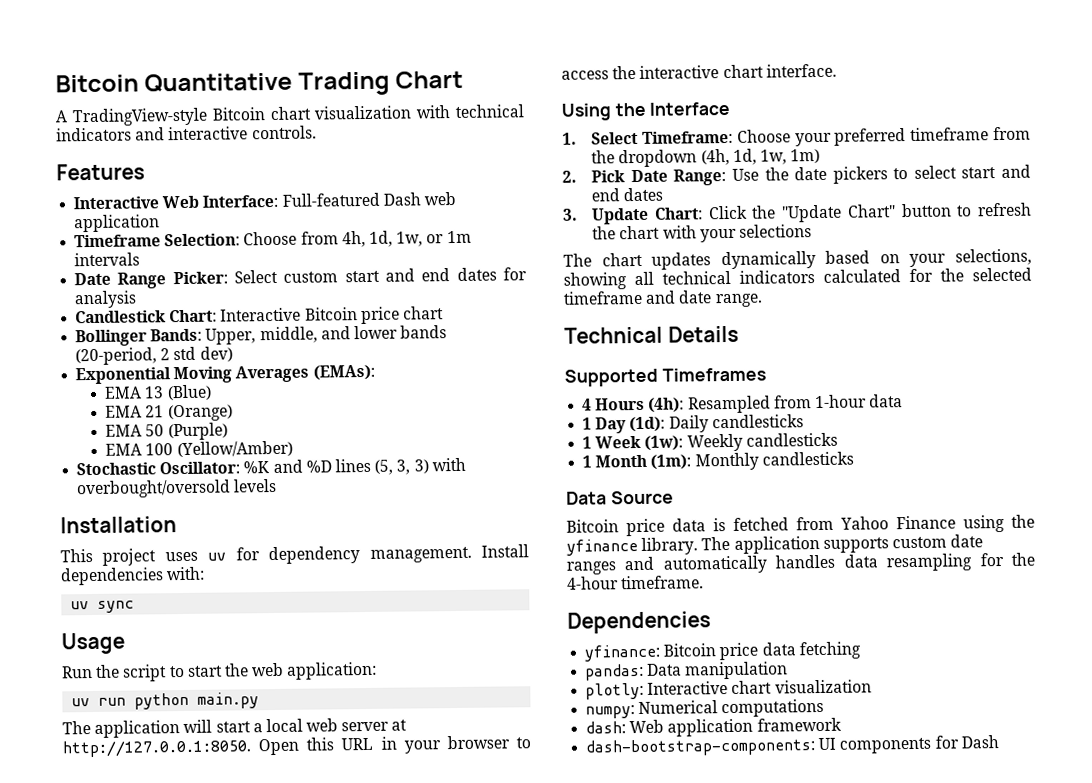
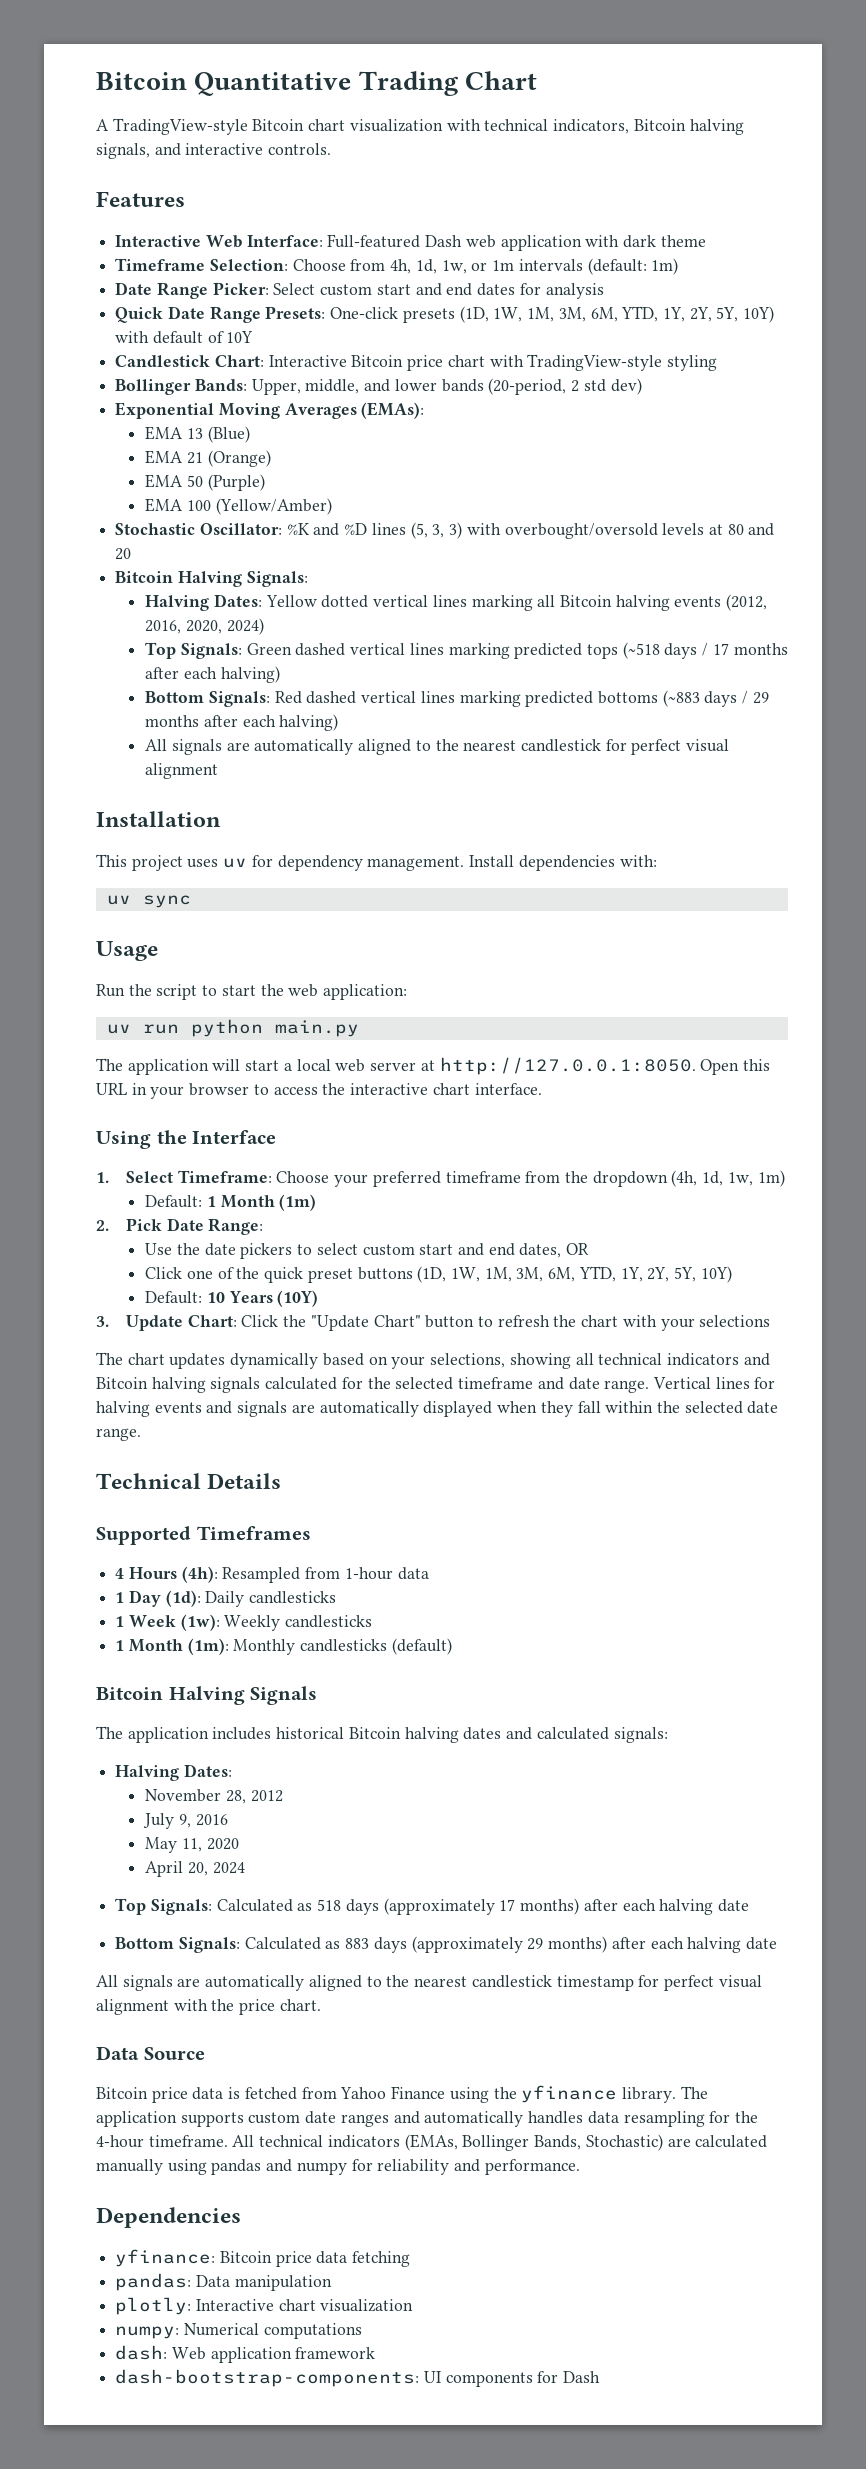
- A TradingView-style Bitcoin chart visualization with technical indicators and interactive controls.
+ A TradingView-style Bitcoin chart visualization with technical indicators, Bitcoin halving signals, and interactive controls.
- Interactive Web Interface: Full-featured Dash web application
+ Interactive Web Interface: Full-featured Dash web application with dark theme
- Timeframe Selection: Choose from 4h, 1d, 1w, or 1m intervals
+ Timeframe Selection: Choose from 4h, 1d, 1w, or 1m intervals (default: 1m)
+ Quick Date Range Presets: One-click presets (1D, 1W, 1M, 3M, 6M, YTD, 1Y, 2Y, 5Y, 10Y) with default of 10Y
- Candlestick Chart: Interactive Bitcoin price chart
+ Candlestick Chart: Interactive Bitcoin price chart with TradingView-style styling
- Stochastic Oscillator: %K and %D lines (5, 3, 3) with overbought/oversold levels
+ Stochastic Oscillator: %K and %D lines (5, 3, 3) with overbought/oversold levels at 80 and 20
+ Bitcoin Halving Signals:
+ Halving Dates: Yellow dotted vertical lines marking all Bitcoin halving events (2012, 2016, 2020, 2024)
+ Top Signals: Green dashed vertical lines marking predicted tops (~518 days / 17 months after each halving)
+ Bottom Signals: Red dashed vertical lines marking predicted bottoms (~883 days / 29 months after each halving)
+ All signals are automatically aligned to the nearest candlestick for perfect visual alignment
+ Default: 1 Month (1m)
- 2. Pick Date Range: Use the date pickers to select start and end dates
+ 2. Pick Date Range:
+ Use the date pickers to select custom start and end dates, OR
+ Click one of the quick preset buttons (1D, 1W, 1M, 3M, 6M, YTD, 1Y, 2Y, 5Y, 10Y)
+ Default: 10 Years (10Y)
- The chart updates dynamically based on your selections, showing all technical indicators calculated for the selected timeframe and date range.
+ The chart updates dynamically based on your selections, showing all technical indicators and Bitcoin halving signals calculated for the selected timeframe and date range. Vertical lines for halving events and signals are automatically displayed when they fall within the selected date range.
- 1 Month (1m): Monthly candlesticks
+ 1 Month (1m): Monthly candlesticks (default)
+ Bitcoin Halving Signals
+ The application includes historical Bitcoin halving dates and calculated signals:
+ Halving Dates:
+ November 28, 2012
+ July 9, 2016
+ May 11, 2020
+ April 20, 2024
+ Top Signals: Calculated as 518 days (approximately 17 months) after each halving date
+ Bottom Signals: Calculated as 883 days (approximately 29 months) after each halving date
+ All signals are automatically aligned to the nearest candlestick timestamp for perfect visual alignment with the price chart.
+ All technical indicators (EMAs, Bollinger Bands, Stochastic) are calculated manually using pandas and numpy for reliability and performance.

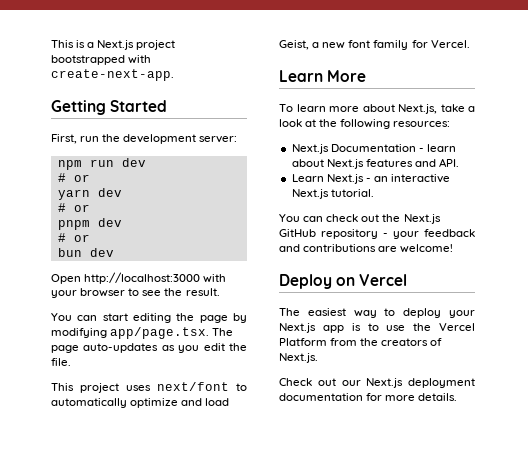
- Bitcoin Quantitative Trading Chart
- A TradingView-style Bitcoin chart visualization with technical indicators, Bitcoin halving signals, and interactive controls.
- Features
- Interactive Web Interface: Full-featured Dash web application with dark theme
- Timeframe Selection: Choose from 4h, 1d, 1w, or 1m intervals (default: 1m)
- Date Range Picker: Select custom start and end dates for analysis
- Quick Date Range Presets: One-click presets (1D, 1W, 1M, 3M, 6M, YTD, 1Y, 2Y, 5Y, 10Y) with default of 10Y
- Candlestick Chart: Interactive Bitcoin price chart with TradingView-style styling
- Bollinger Bands: Upper, middle, and lower bands (20-period, 2 std dev)
- Exponential Moving Averages (EMAs):
- EMA 13 (Blue)
- EMA 21 (Orange)
- EMA 50 (Purple)
- EMA 100 (Yellow/Amber)
- Stochastic Oscillator: %K and %D lines (5, 3, 3) with overbought/oversold levels at 80 and 20
- Bitcoin Halving Signals:
- Halving Dates: Yellow dotted vertical lines marking all Bitcoin halving events (2012, 2016, 2020, 2024)
- Top Signals: Green dashed vertical lines marking predicted tops (~518 days / 17 months after each halving)
- Bottom Signals: Red dashed vertical lines marking predicted bottoms (~883 days / 29 months after each halving)
- All signals are automatically aligned to the nearest candlestick for perfect visual alignment
- Installation
- This project uses uv for dependency management. Install dependencies with:
- uv sync
- Usage
- Run the script to start the web application:
- uv run python main.py
- The application will start a local web server at http://127.0.0.1:8050. Open this URL in your browser to access the interactive chart interface.
- Using the Interface
- 1. Select Timeframe: Choose your preferred timeframe from the dropdown (4h, 1d, 1w, 1m)
- Default: 1 Month (1m)
- 2. Pick Date Range:
- Use the date pickers to select custom start and end dates, OR
- Click one of the quick preset buttons (1D, 1W, 1M, 3M, 6M, YTD, 1Y, 2Y, 5Y, 10Y)
- Default: 10 Years (10Y)
- 3. Update Chart: Click the "Update Chart" button to refresh the chart with your selections
- The chart updates dynamically based on your selections, showing all technical indicators and Bitcoin halving signals calculated for the selected timeframe and date range. Vertical lines for halving events and signals are automatically displayed when they fall within the selected date range.
- Technical Details
- Supported Timeframes
- 4 Hours (4h): Resampled from 1-hour data
- 1 Day (1d): Daily candlesticks
- 1 Week (1w): Weekly candlesticks
- 1 Month (1m): Monthly candlesticks (default)
- Bitcoin Halving Signals
- The application includes historical Bitcoin halving dates and calculated signals:
- Halving Dates:
- November 28, 2012
- July 9, 2016
- May 11, 2020
- April 20, 2024
- Top Signals: Calculated as 518 days (approximately 17 months) after each halving date
- Bottom Signals: Calculated as 883 days (approximately 29 months) after each halving date
- All signals are automatically aligned to the nearest candlestick timestamp for perfect visual alignment with the price chart.
- Data Source
- Bitcoin price data is fetched from Yahoo Finance using the yfinance library. The application supports custom date ranges and automatically handles data resampling for the 4-hour timeframe. All technical indicators (EMAs, Bollinger Bands, Stochastic) are calculated manually using pandas and numpy for reliability and performance.
- Dependencies
- yfinance: Bitcoin price data fetching
- pandas: Data manipulation
- plotly: Interactive chart visualization
- numpy: Numerical computations
- dash: Web application framework
- dash-bootstrap-components: UI components for Dash
+ This is a Next.js project bootstrapped with create-next-app.
+ Getting Started
+ First, run the development server:
+ npm run dev
+ # or
+ yarn dev
+ # or
+ pnpm dev
+ # or
+ bun dev
+ Open http://localhost:3000 with your browser to see the result.
+ You can start editing the page by modifying app/page.tsx. The page auto-updates as you edit the file.
+ This project uses next/font to automatically optimize and load Geist, a new font family for Vercel.
+ Learn More
+ To learn more about Next.js, take a look at the following resources:
+ Next.js Documentation - learn about Next.js features and API.
+ Learn Next.js - an interactive Next.js tutorial.
+ You can check out the Next.js GitHub repository - your feedback and contributions are welcome!
+ Deploy on Vercel
+ The easiest way to deploy your Next.js app is to use the Vercel Platform from the creators of Next.js.
+ Check out our Next.js deployment documentation for more details.

